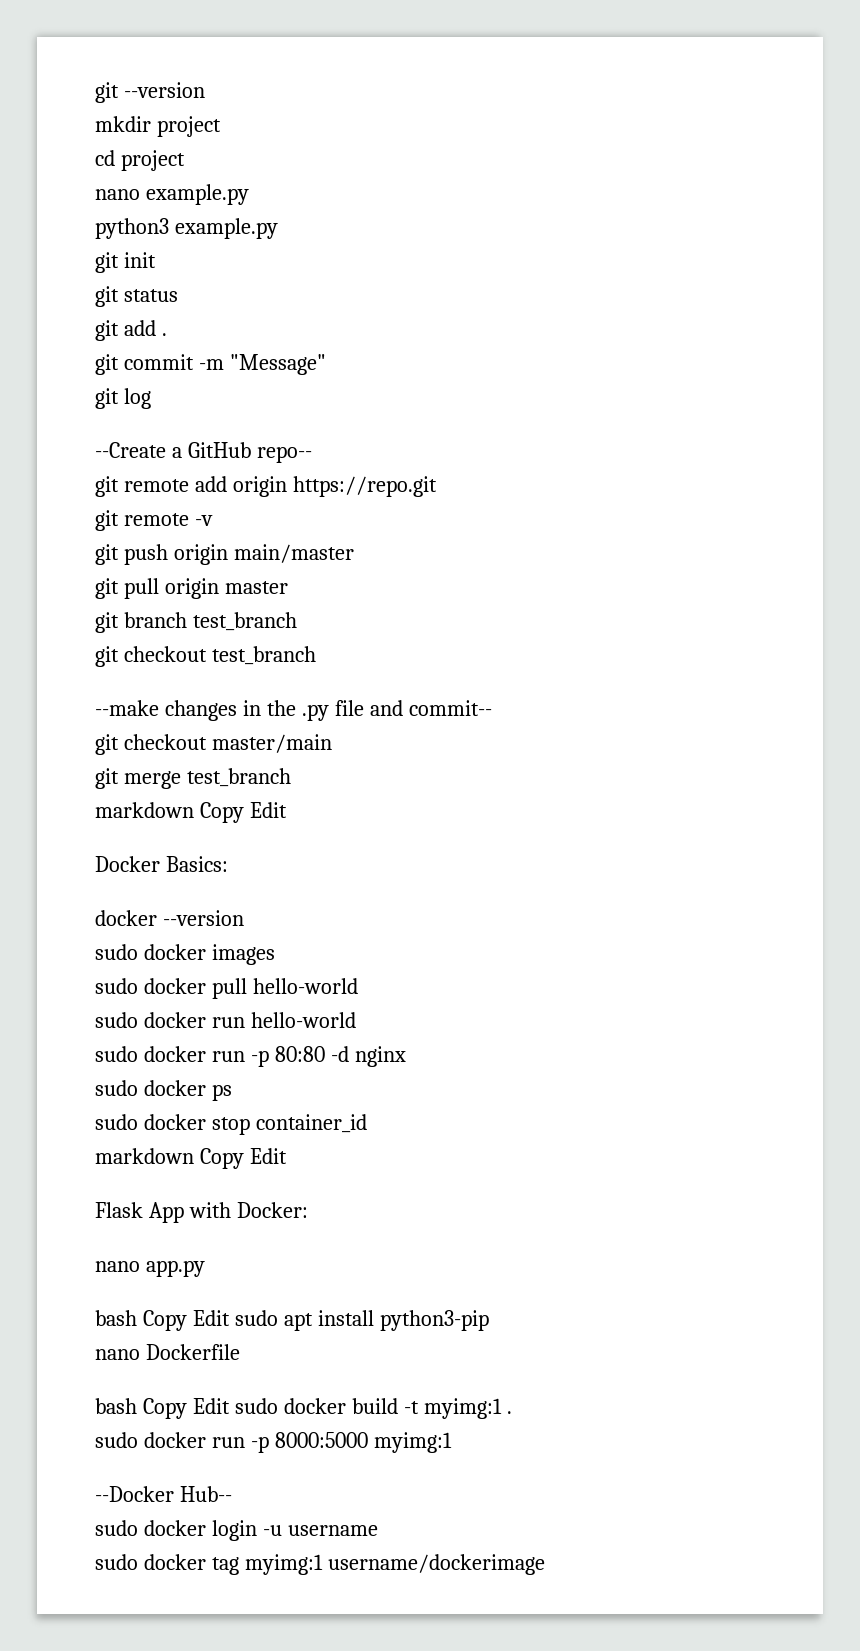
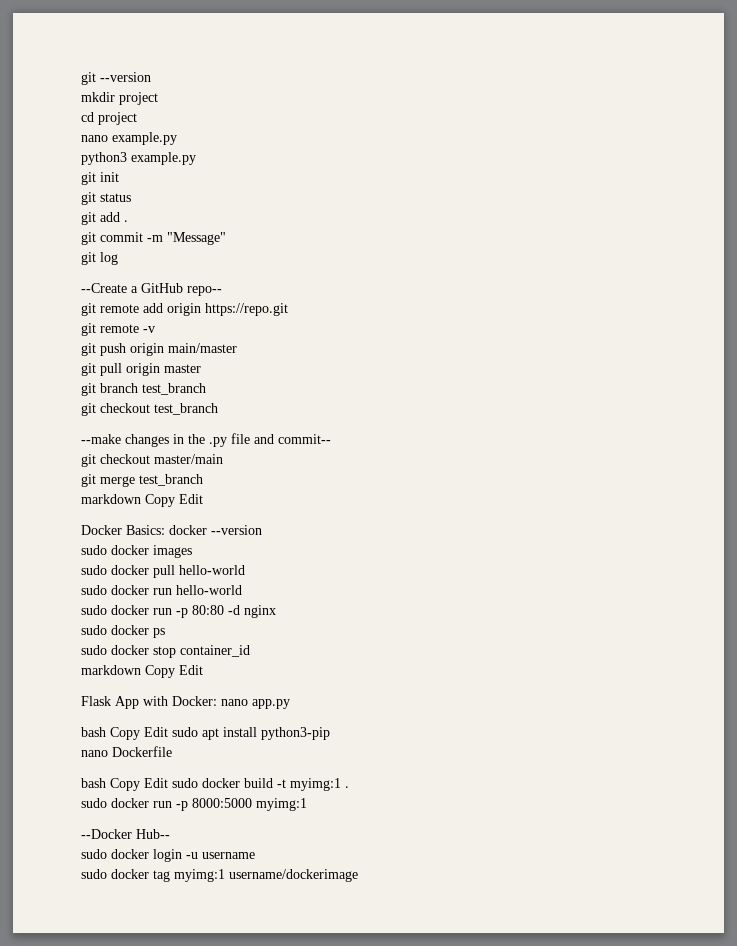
- Docker Basics:
- docker --version
+ Docker Basics: docker --version
- Flask App with Docker:
- nano app.py
+ Flask App with Docker: nano app.py

